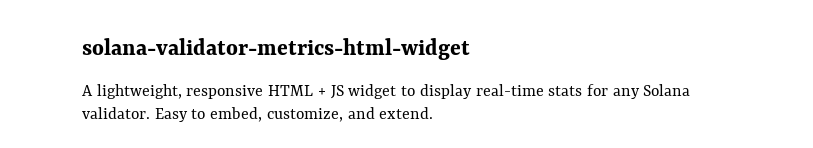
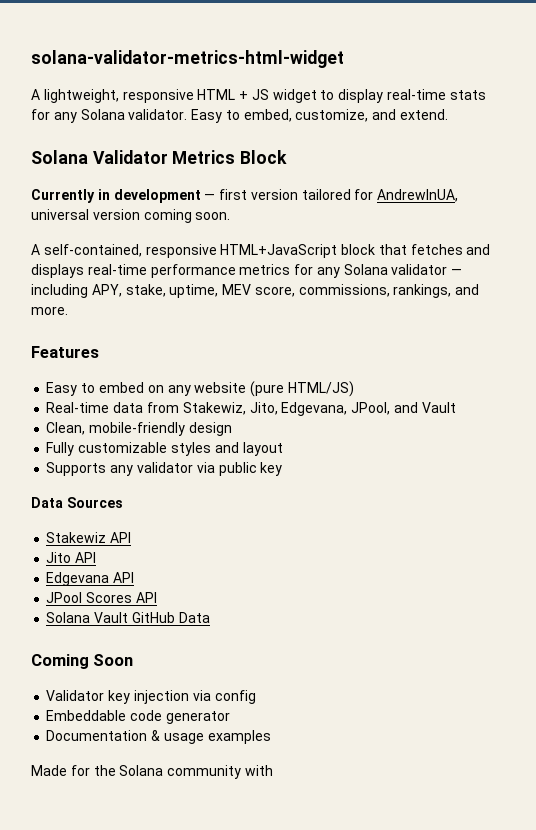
+ Solana Validator Metrics Block
+ Currently in development — first version tailored for AndrewInUA, universal version coming soon.
+ A self-contained, responsive HTML+JavaScript block that fetches and displays real-time performance metrics for any Solana validator — including APY, stake, uptime, MEV score, commissions, rankings, and more.
+ Features
+ Easy to embed on any website (pure HTML/JS)
+ Real-time data from Stakewiz, Jito, Edgevana, JPool, and Vault
+ Clean, mobile-friendly design
+ Fully customizable styles and layout
+ Supports any validator via public key
+ Data Sources
+ Stakewiz API
+ Jito API
+ Edgevana API
+ JPool Scores API
+ Solana Vault GitHub Data
+ Coming Soon
+ Validator key injection via config
+ Embeddable code generator
+ Documentation & usage examples
+ Made for the Solana community with

